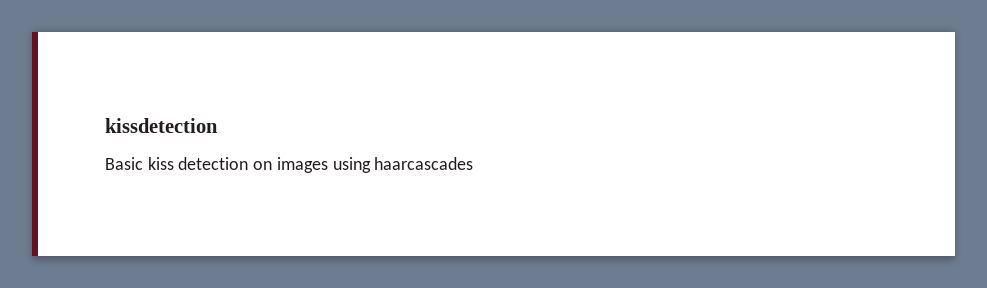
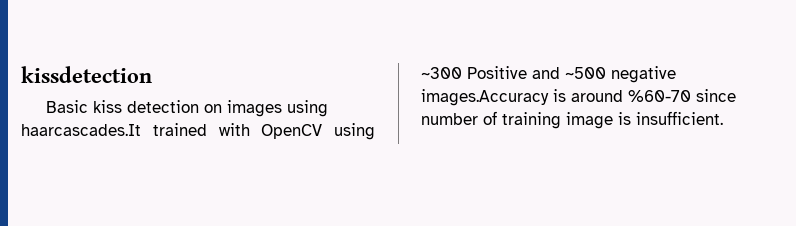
- Basic kiss detection on images using haarcascades
+ Basic kiss detection on images using haarcascades.It trained with OpenCV using ~300 Positive and ~500 negative images.Accuracy is around %60-70 since number of training image is insufficient.

